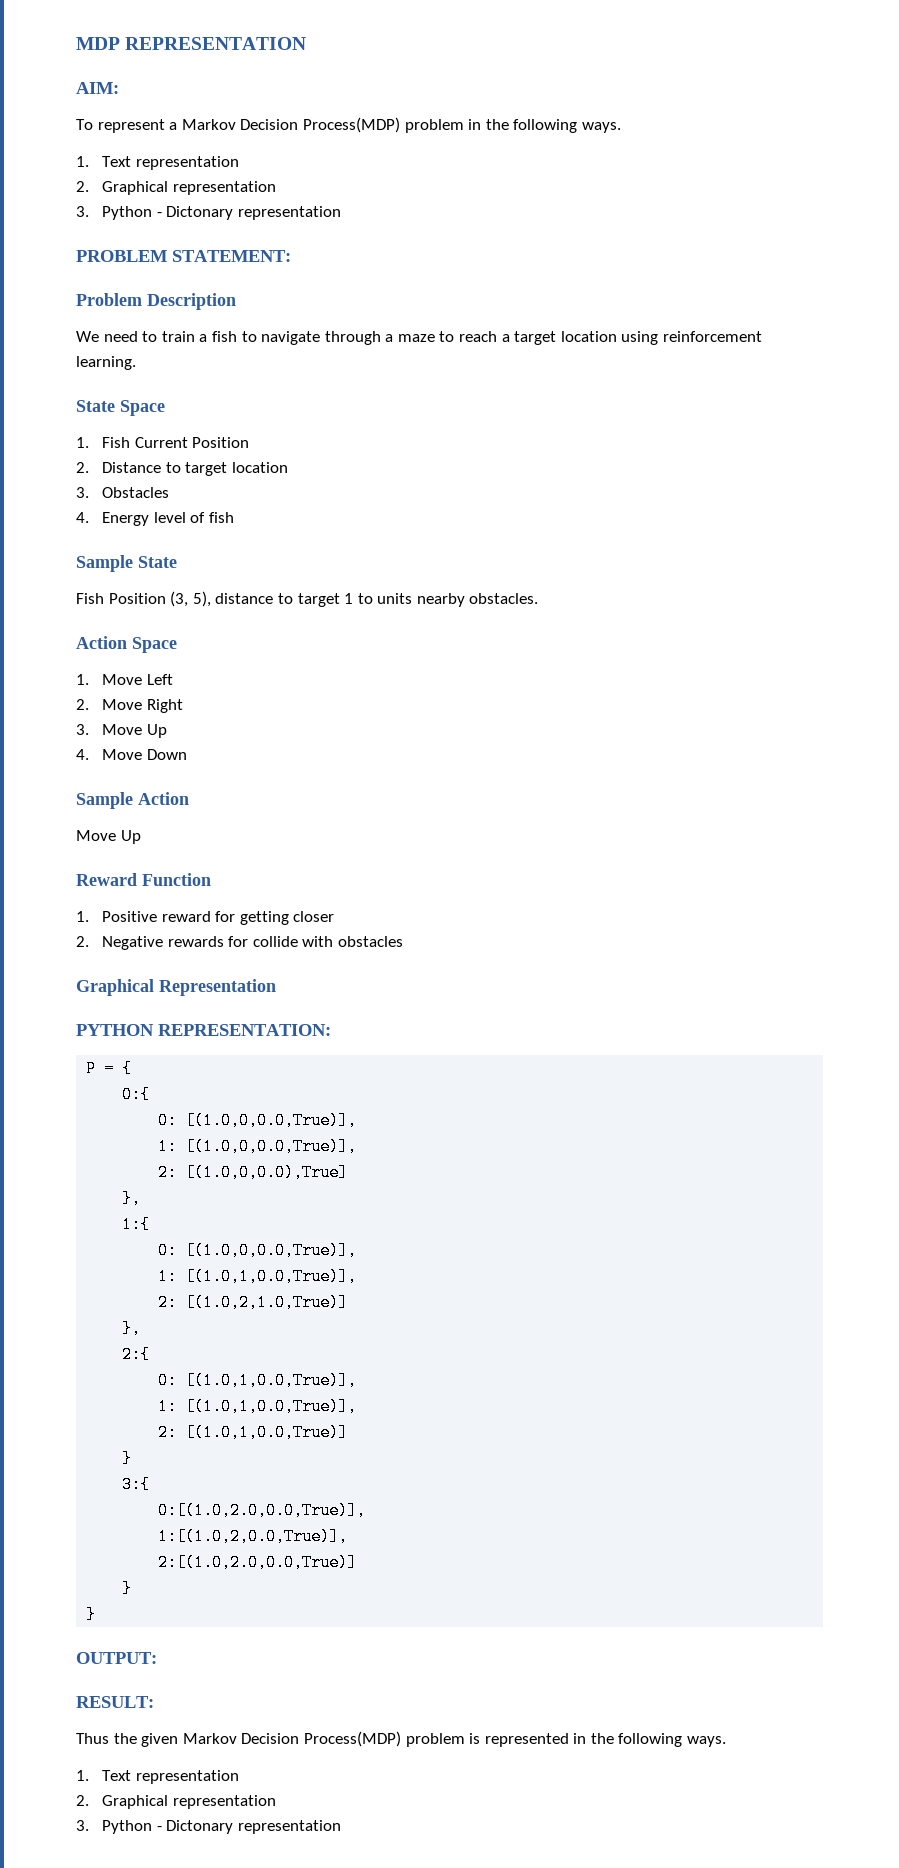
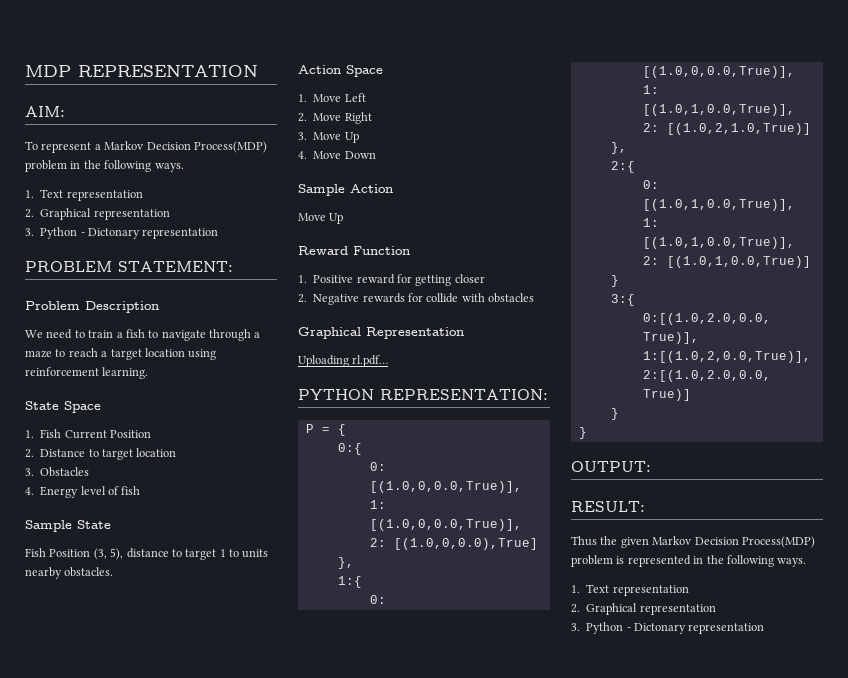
+ Uploading rl.pdf…

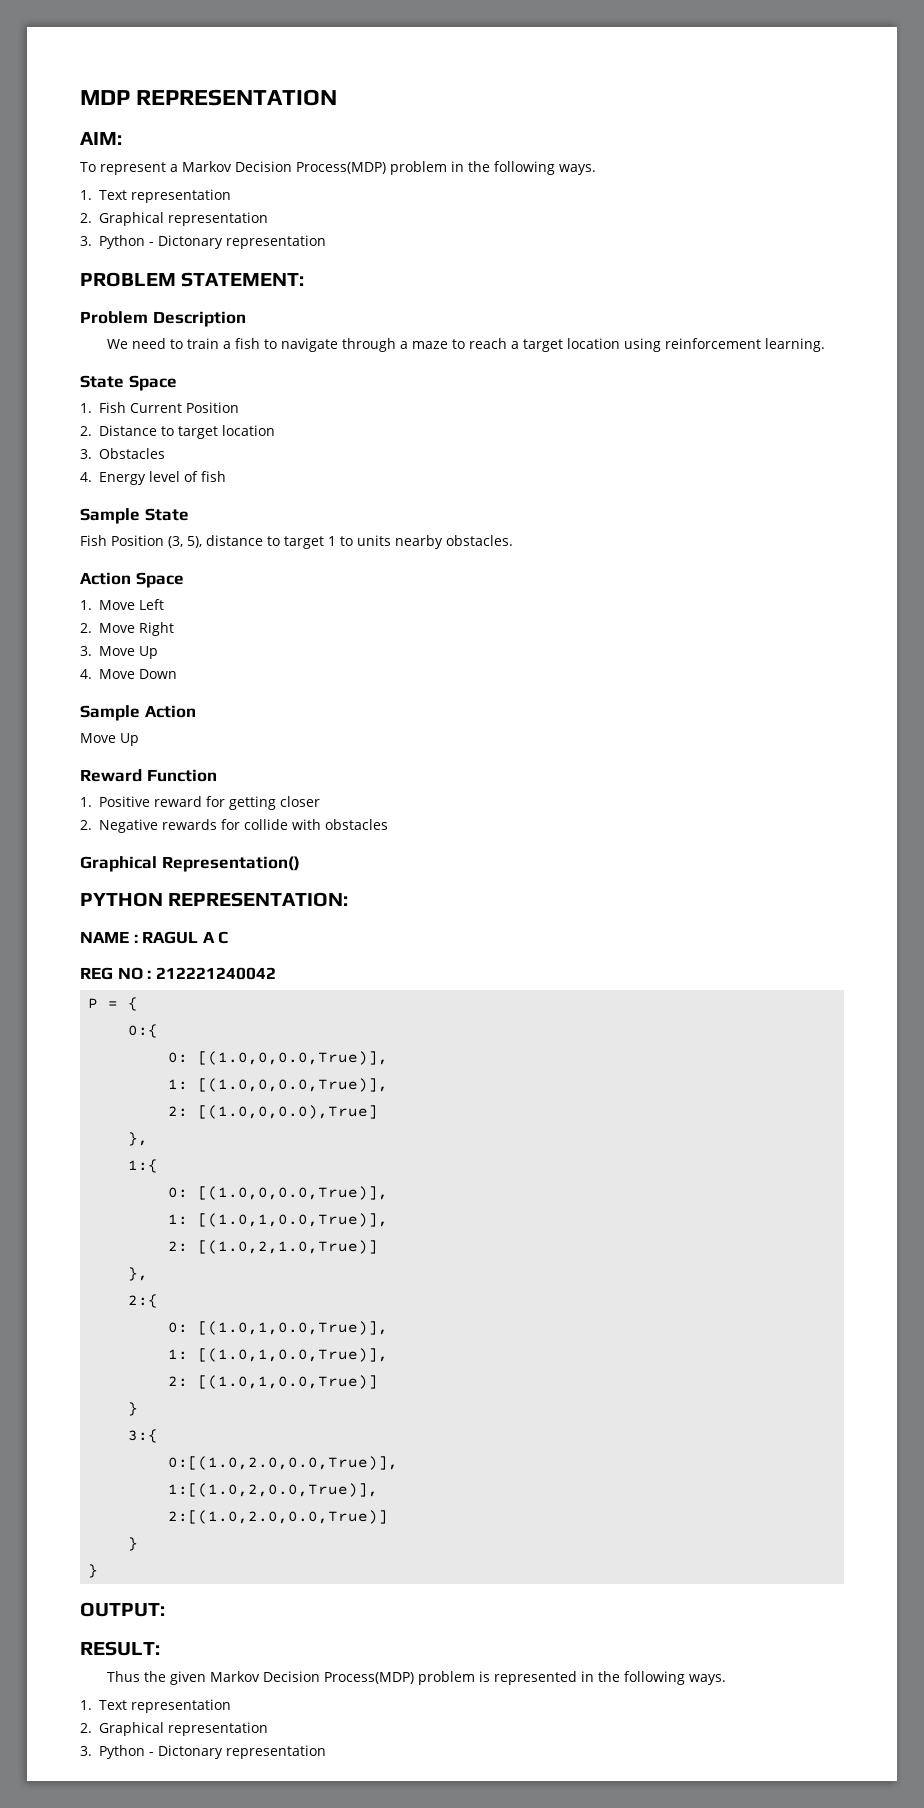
- Graphical Representation
- Uploading rl.pdf…
+ Graphical Representation()
+ NAME : RAGUL A C
+ REG NO : 212221240042

